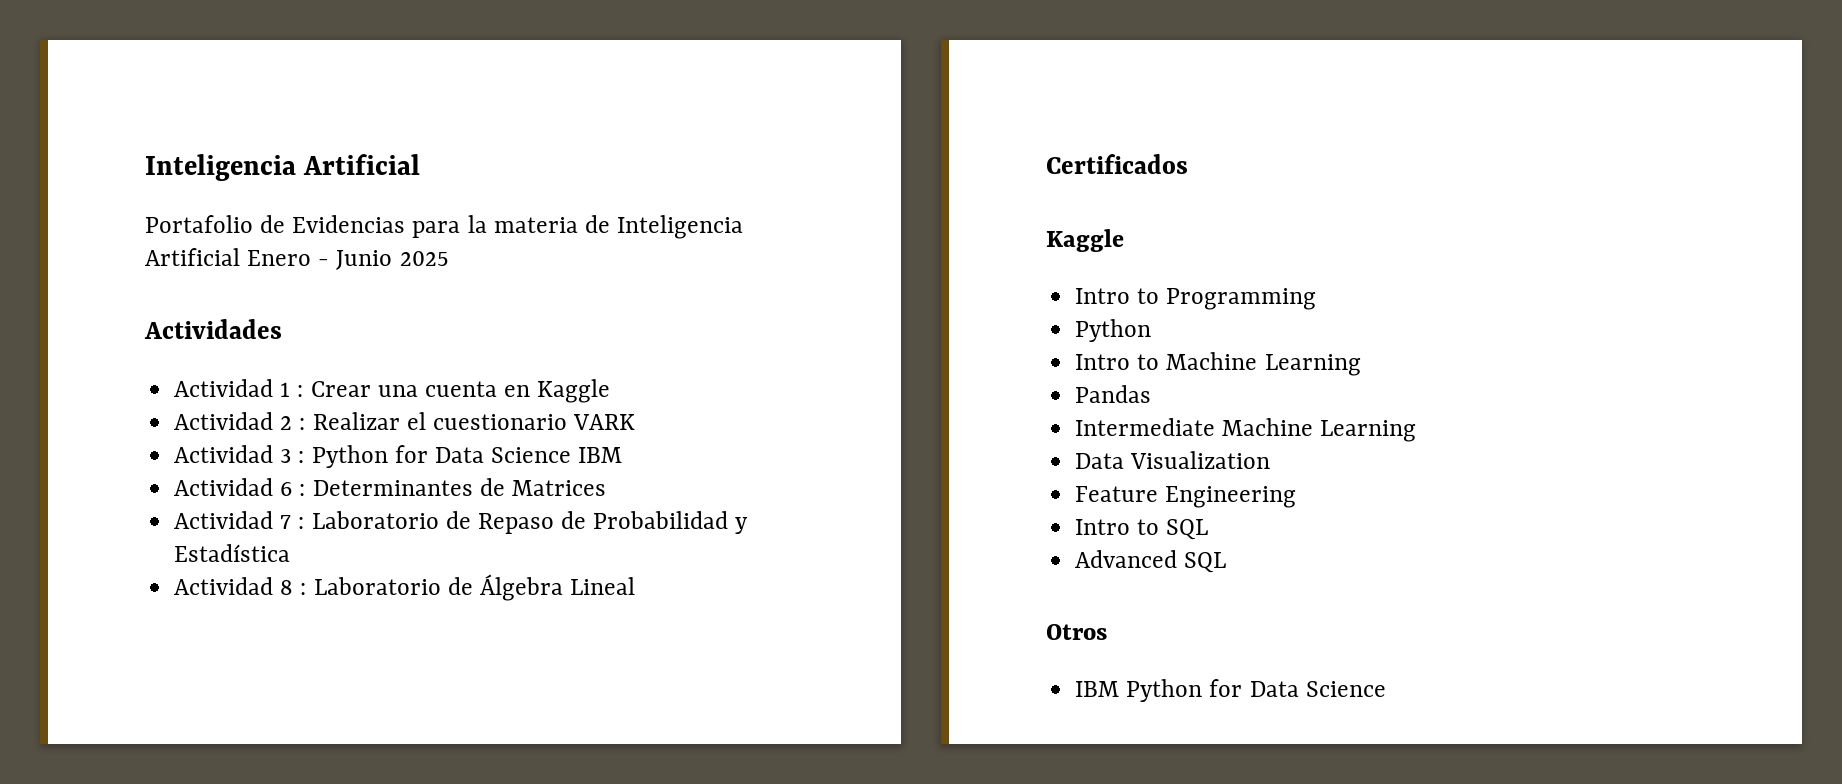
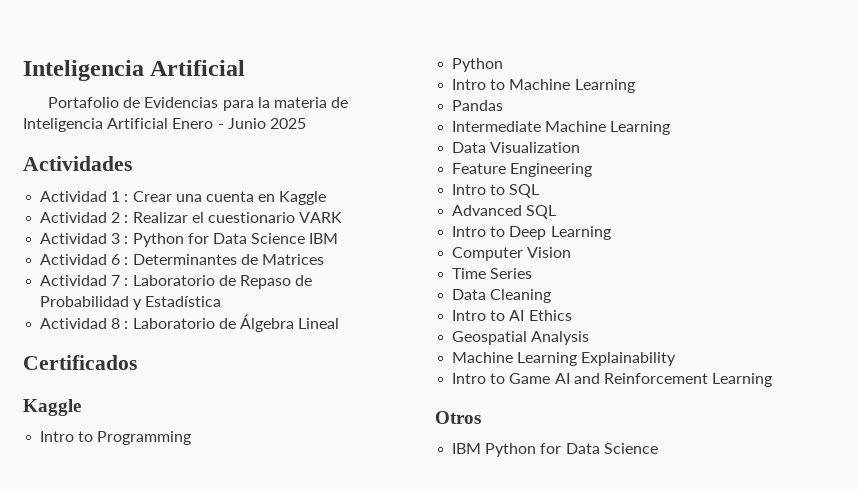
+ Intro to Deep Learning
+ Computer Vision
+ Time Series
+ Data Cleaning
+ Intro to AI Ethics
+ Geospatial Analysis
+ Machine Learning Explainability
+ Intro to Game AI and Reinforcement Learning

